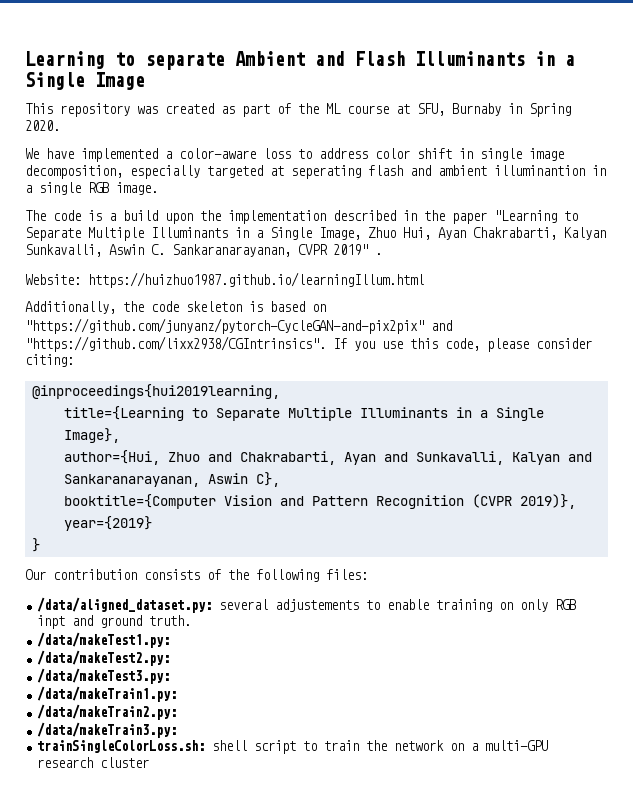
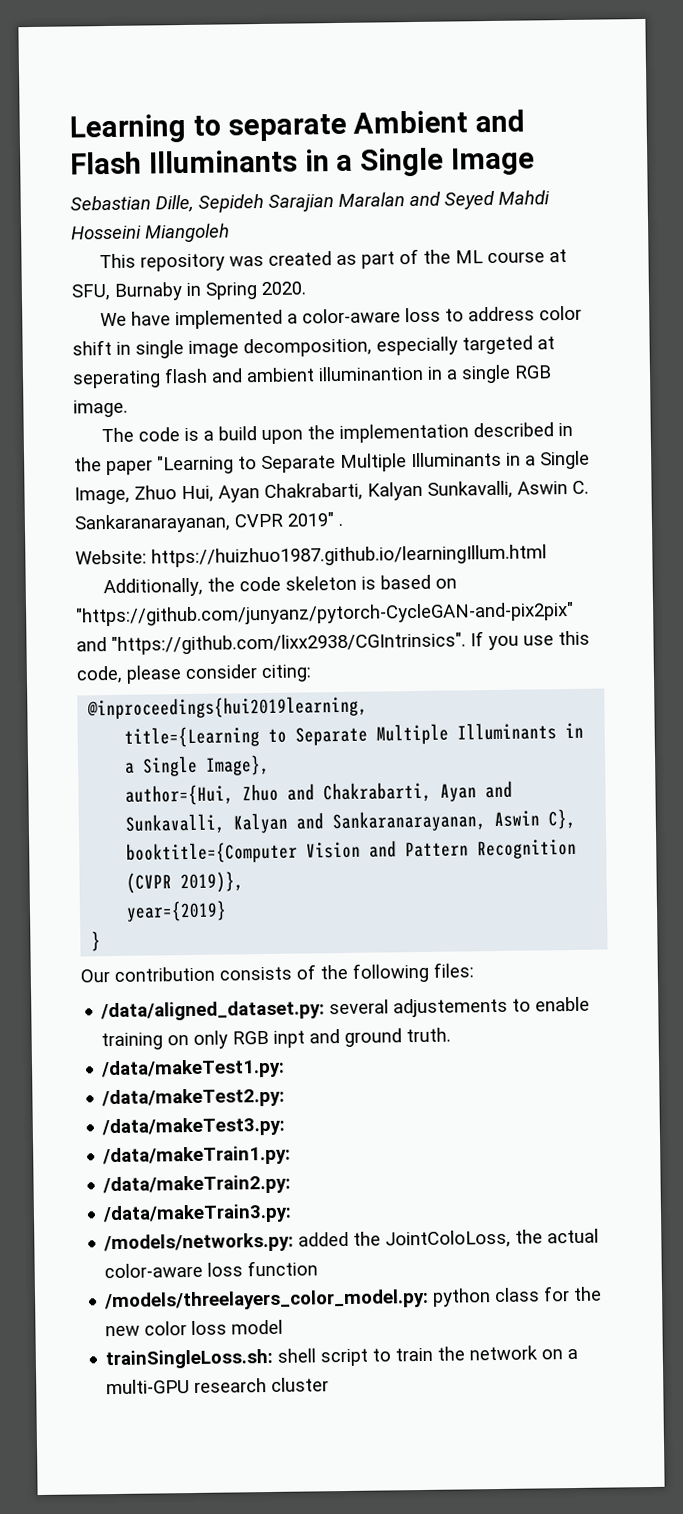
+ Sebastian Dille, Sepideh Sarajian Maralan and Seyed Mahdi Hosseini Miangoleh
- trainSingleColorLoss.sh: shell script to train the network on a multi-GPU research cluster
+ /models/networks.py: added the JointColoLoss, the actual color-aware loss function
+ /models/threelayers_color_model.py: python class for the new color loss model
+ trainSingleLoss.sh: shell script to train the network on a multi-GPU research cluster

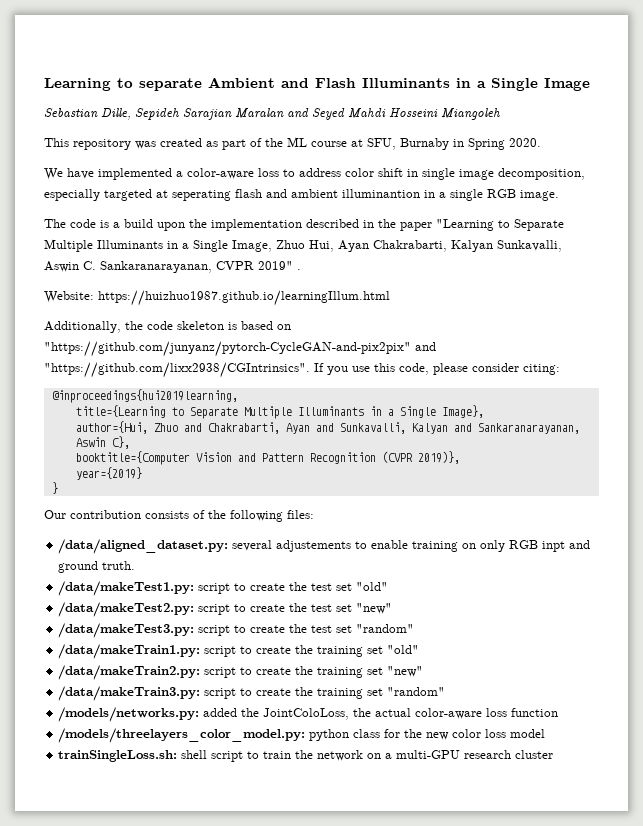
- /data/makeTest1.py:
- /data/makeTest2.py:
- /data/makeTest3.py:
- /data/makeTrain1.py:
- /data/makeTrain2.py:
- /data/makeTrain3.py:
+ /data/makeTest1.py: script to create the test set "old"
+ /data/makeTest2.py: script to create the test set "new"
+ /data/makeTest3.py: script to create the test set "random"
+ /data/makeTrain1.py: script to create the training set "old"
+ /data/makeTrain2.py: script to create the training set "new"
+ /data/makeTrain3.py: script to create the training set "random"

